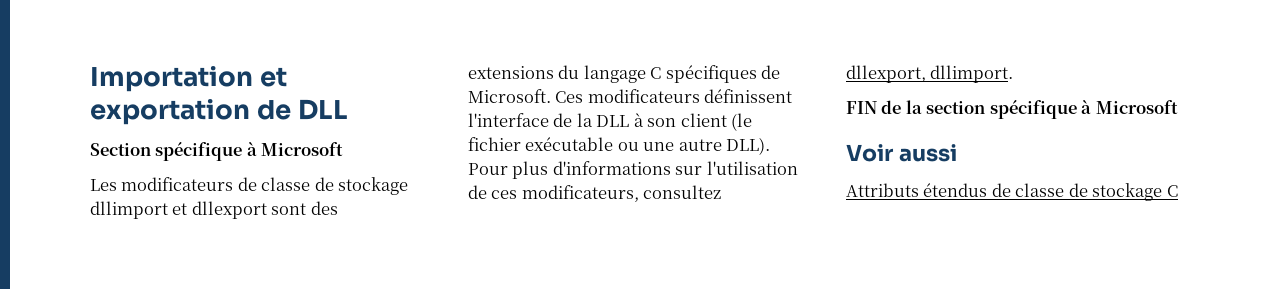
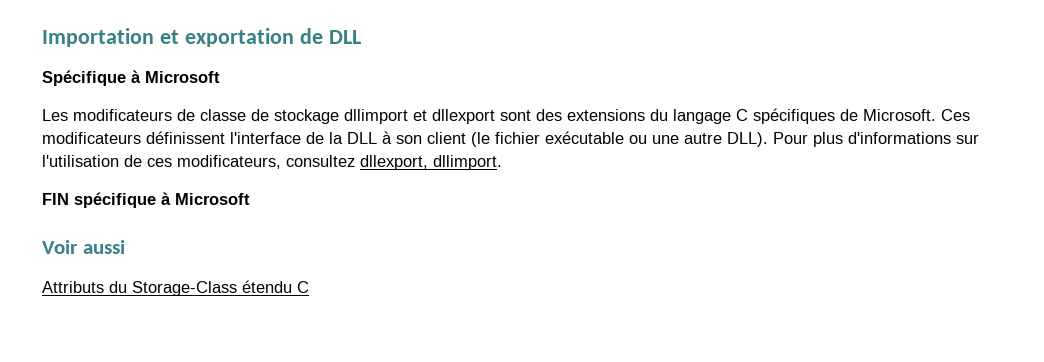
- Section spécifique à Microsoft
+ Spécifique à Microsoft
- FIN de la section spécifique à Microsoft
+ FIN spécifique à Microsoft
- Attributs étendus de classe de stockage C
+ Attributs du Storage-Class étendu C

